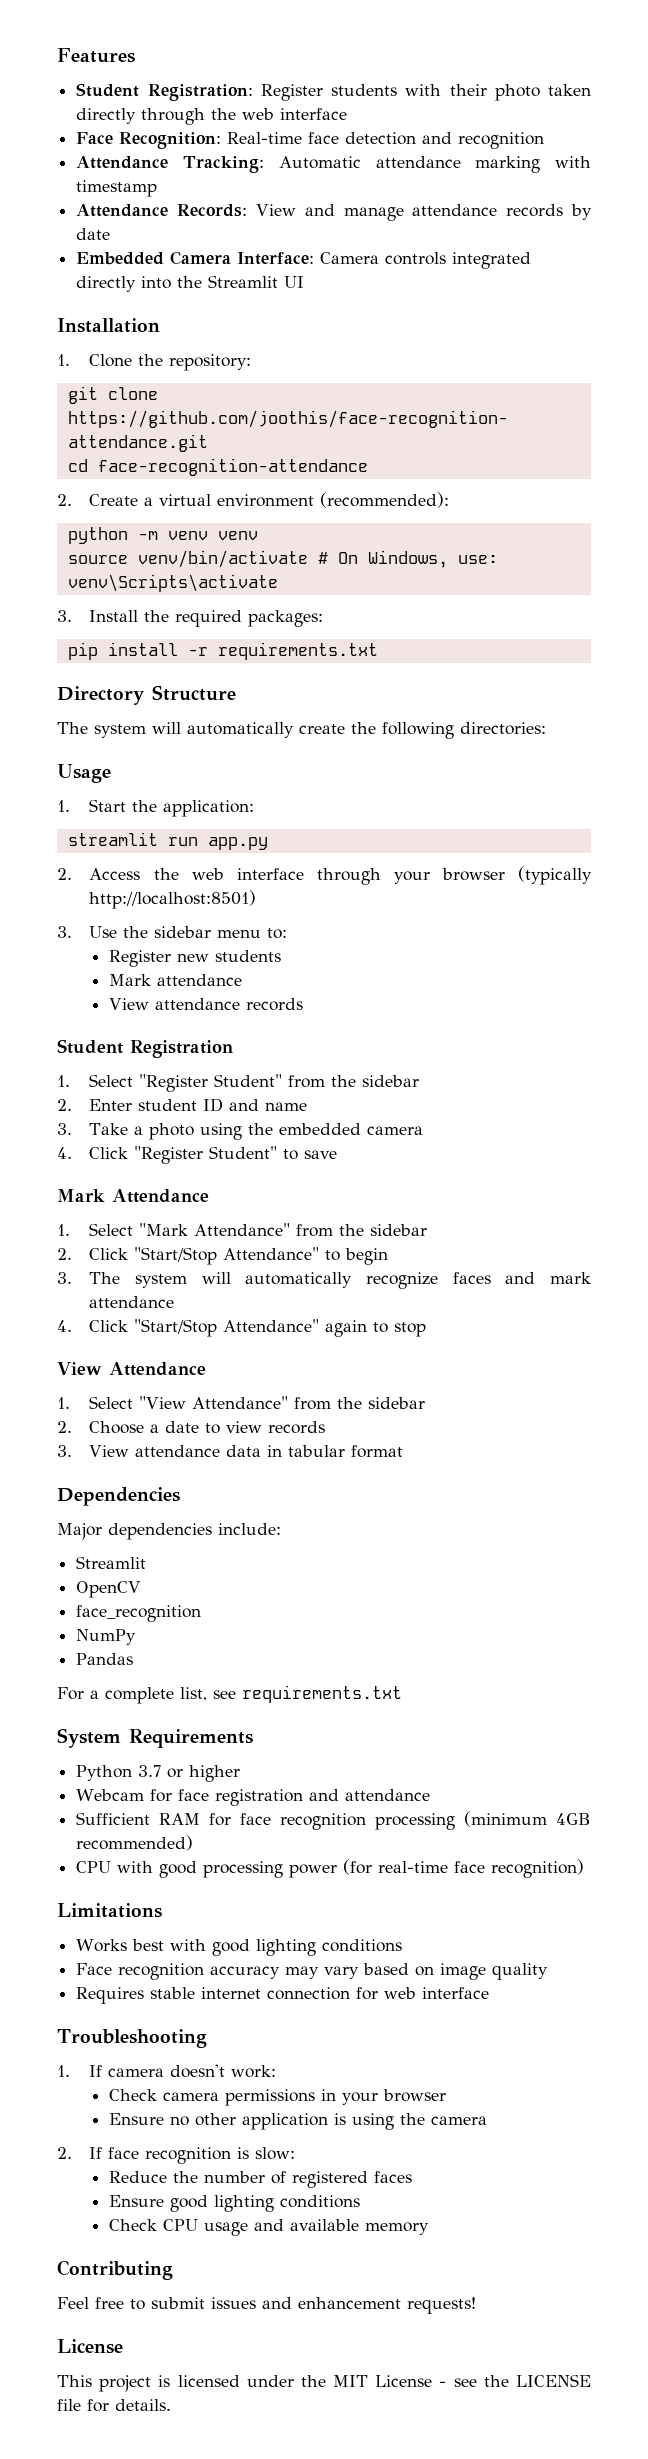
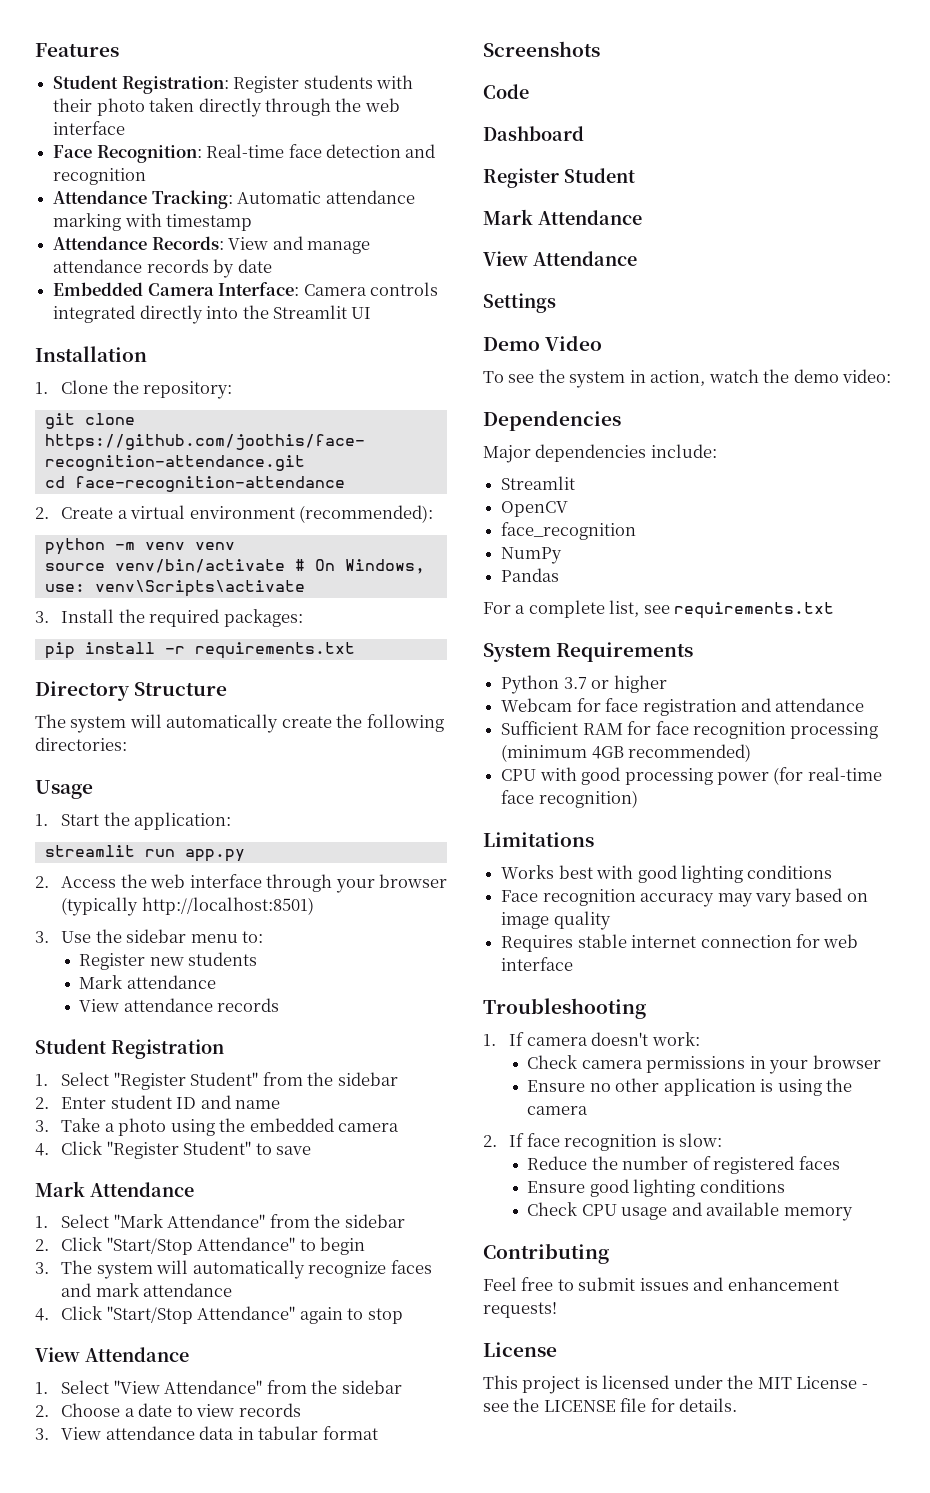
+ Screenshots
+ Code
+ Dashboard
+ Register Student
+ Mark Attendance
+ View Attendance
+ Settings
+ Demo Video
+ To see the system in action, watch the demo video:

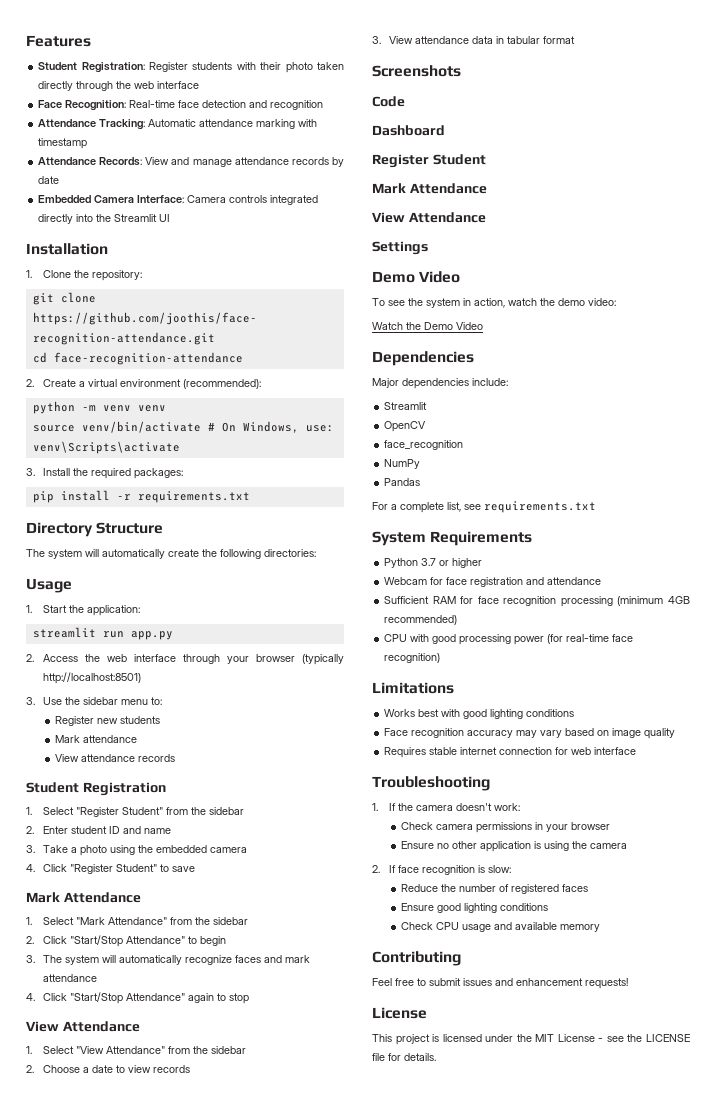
+ Watch the Demo Video
- 1. If camera doesn't work:
+ 1. If the camera doesn't work:

